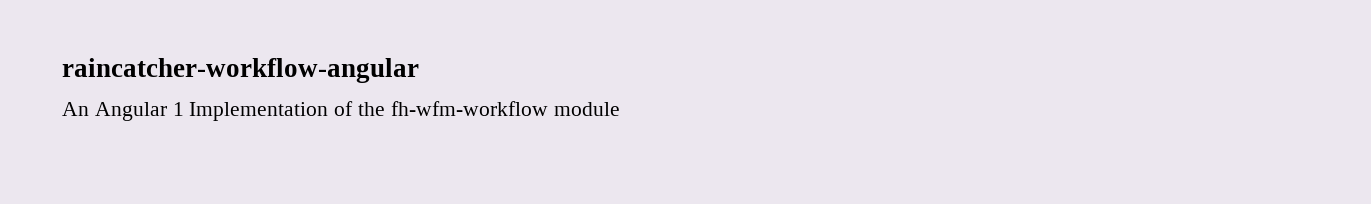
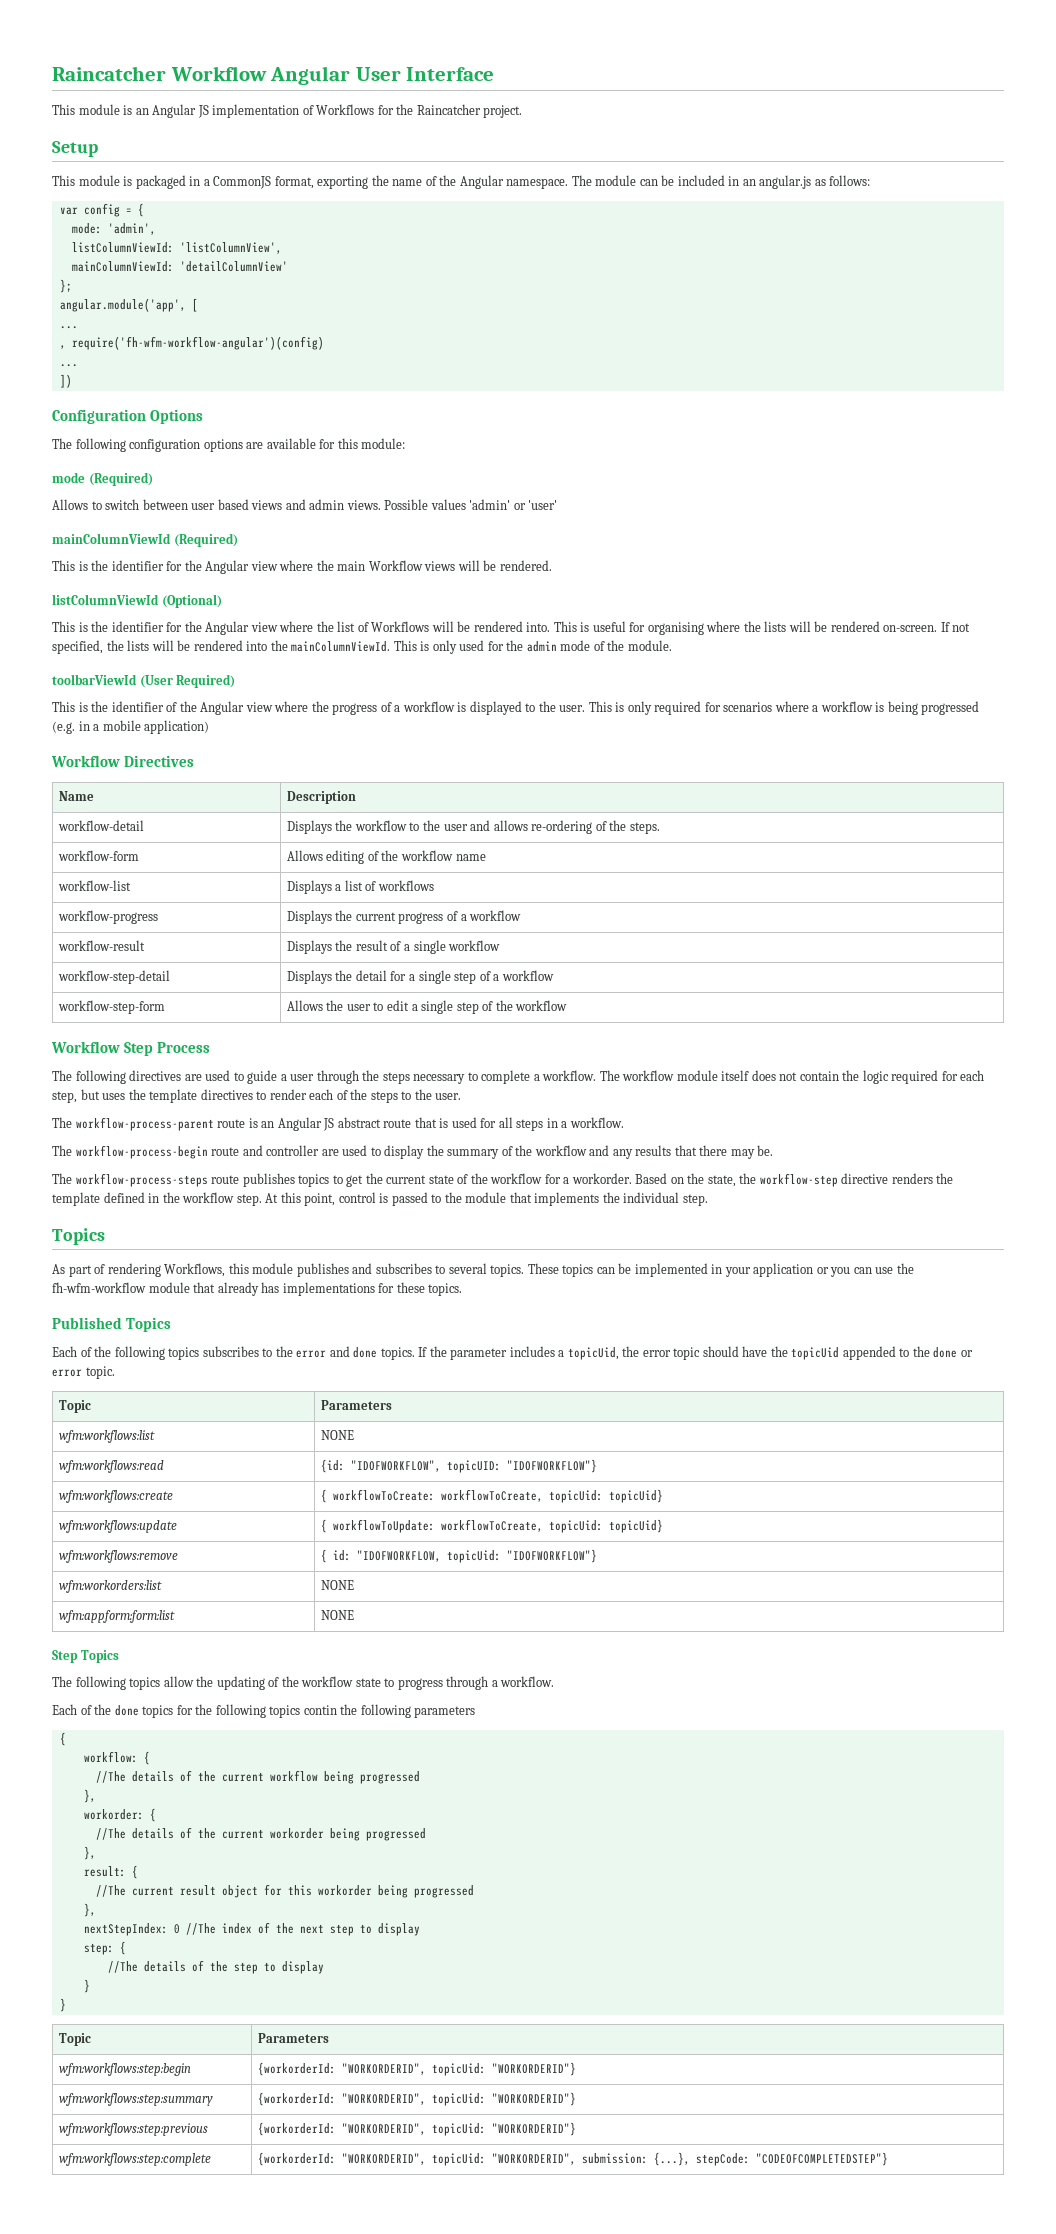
- raincatcher-workflow-angular
- An Angular 1 Implementation of the fh-wfm-workflow module
+ Raincatcher Workflow Angular User Interface
+ This module is an Angular JS implementation of Workflows for the Raincatcher project.
+ Setup
+ This module is packaged in a CommonJS format, exporting the name of the Angular namespace. The module can be included in an angular.js as follows:
+ var config = {
+ mode: 'admin',
+ listColumnViewId: 'listColumnView',
+ mainColumnViewId: 'detailColumnView'
+ };
+ angular.module('app', [
+ ...
+ , require('fh-wfm-workflow-angular')(config)
+ ...
+ ])
+ Configuration Options
+ The following configuration options are available for this module:
+ mode (Required)
+ Allows to switch between user based views and admin views. Possible values 'admin' or 'user'
+ mainColumnViewId (Required)
+ This is the identifier for the Angular view where the main Workflow views will be rendered.
+ listColumnViewId (Optional)
+ This is the identifier for the Angular view where the list of Workflows will be rendered into. This is useful for organising where the lists will be rendered on-screen. If not specified, the lists will be rendered into the mainColumnViewId. This is only used for the admin mode of the module.
+ toolbarViewId (User Required)
+ This is the identifier of the Angular view where the progress of a workflow is displayed to the user. This is only required for scenarios where a workflow is being progressed (e.g. in a mobile application)
+ Workflow Directives
+ Name | Description
+ workflow-detail | Displays the workflow to the user and allows re-ordering of the steps.
+ workflow-form | Allows editing of the workflow name
+ workflow-list | Displays a list of workflows
+ workflow-progress | Displays the current progress of a workflow
+ workflow-result | Displays the result of a single workflow
+ workflow-step-detail | Displays the detail for a single step of a workflow
+ workflow-step-form | Allows the user to edit a single step of the workflow
+ Workflow Step Process
+ The following directives are used to guide a user through the steps necessary to complete a workflow. The workflow module itself does not contain the logic required for each step, but uses the template directives to render each of the steps to the user.
+ The workflow-process-parent route is an Angular JS abstract route that is used for all steps in a workflow.
+ The workflow-process-begin route and controller are used to display the summary of the workflow and any results that there may be.
+ The workflow-process-steps route publishes topics to get the current state of the workflow for a workorder. Based on the state, the workflow-step directive renders the template defined in the workflow step. At this point, control is passed to the module that implements the individual step.
+ Topics
+ As part of rendering Workflows, this module publishes and subscribes to several topics. These topics can be implemented in your application or you can use the fh-wfm-workflow module that already has implementations for these topics.
+ Published Topics
+ Each of the following topics subscribes to the error and done topics. If the parameter includes a topicUid, the error topic should have the topicUid appended to the done or error topic.
+ Topic | Parameters
+ wfm:workflows:list | NONE
+ wfm:workflows:read | {id: "IDOFWORKFLOW", topicUID: "IDOFWORKFLOW"}
+ wfm:workflows:create | { workflowToCreate: workflowToCreate, topicUid: topicUid}
+ wfm:workflows:update | { workflowToUpdate: workflowToCreate, topicUid: topicUid}
+ wfm:workflows:remove | { id: "IDOFWORKFLOW, topicUid: "IDOFWORKFLOW"}
+ wfm:workorders:list | NONE
+ wfm:appform:form:list | NONE
+ Step Topics
+ The following topics allow the updating of the workflow state to progress through a workflow.
+ Each of the done topics for the following topics contin the following parameters
+ {
+ workflow: {
+ //The details of the current workflow being progressed
+ },
+ workorder: {
+ //The details of the current workorder being progressed
+ },
+ result: {
+ //The current result object for this workorder being progressed
+ },
+ nextStepIndex: 0 //The index of the next step to display
+ step: {
+ //The details of the step to display
+ }
+ }
+ Topic | Parameters
+ wfm:workflows:step:begin | {workorderId: "WORKORDERID", topicUid: "WORKORDERID"}
+ wfm:workflows:step:summary | {workorderId: "WORKORDERID", topicUid: "WORKORDERID"}
+ wfm:workflows:step:previous | {workorderId: "WORKORDERID", topicUid: "WORKORDERID"}
+ wfm:workflows:step:complete | {workorderId: "WORKORDERID", topicUid: "WORKORDERID", submission: {...}, stepCode: "CODEOFCOMPLETEDSTEP"}

